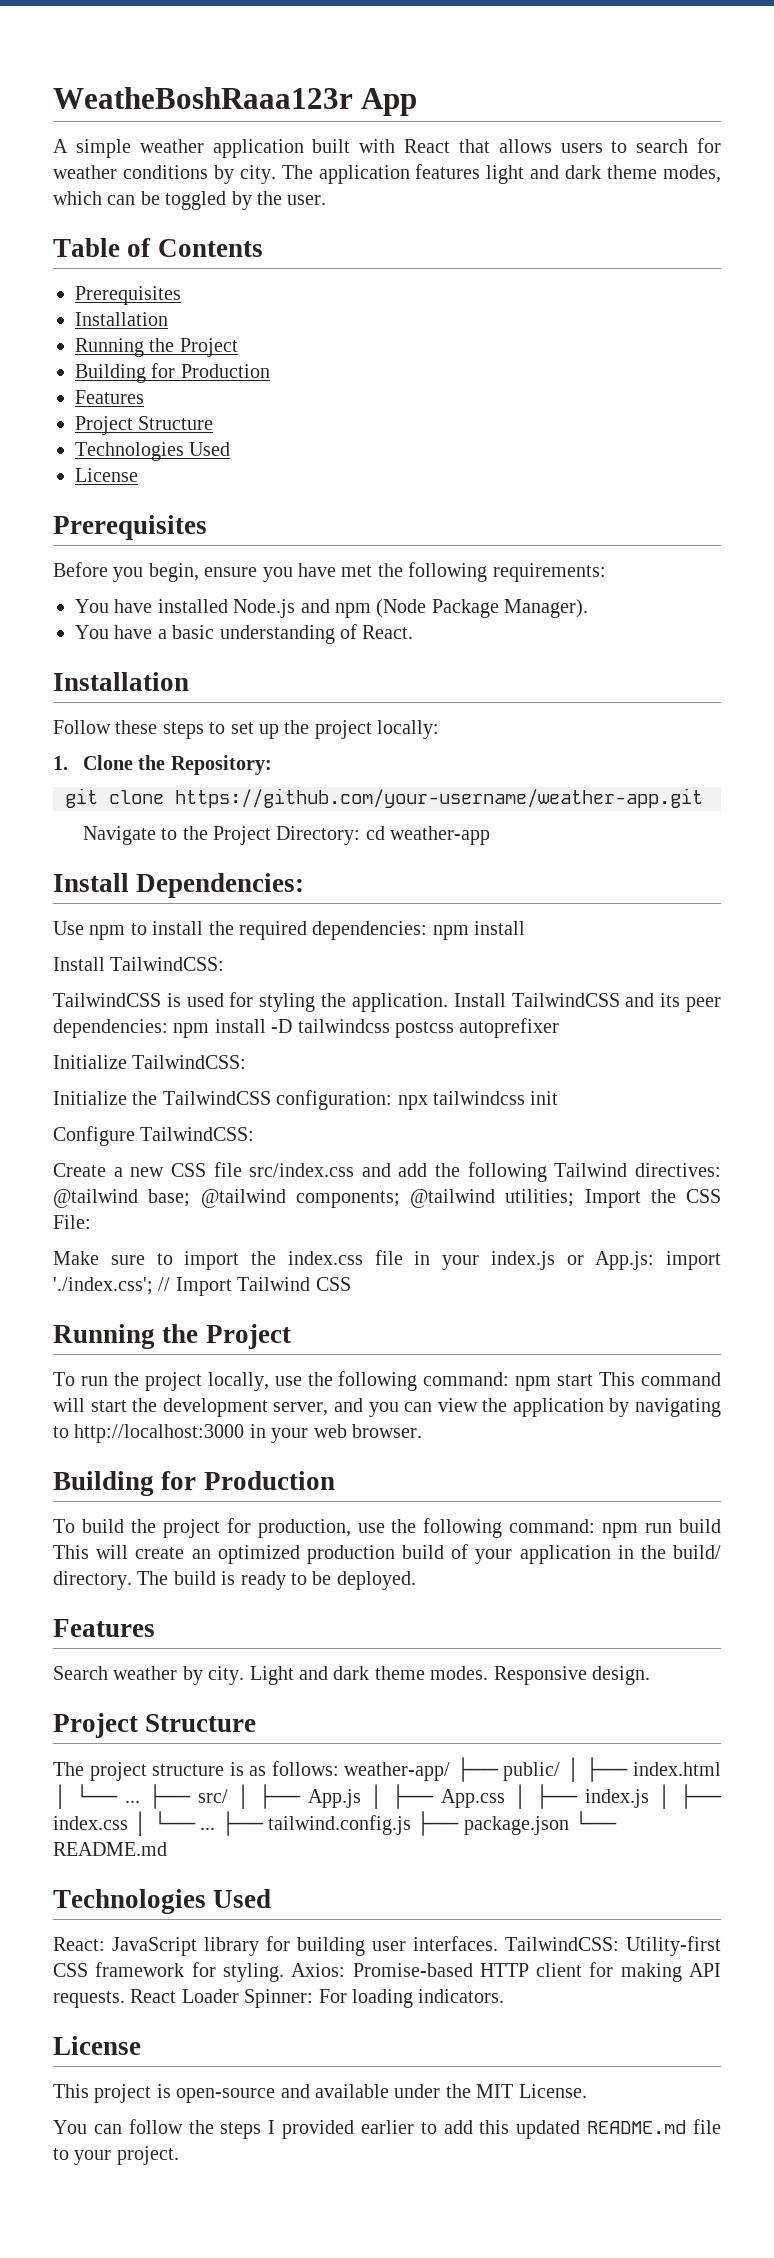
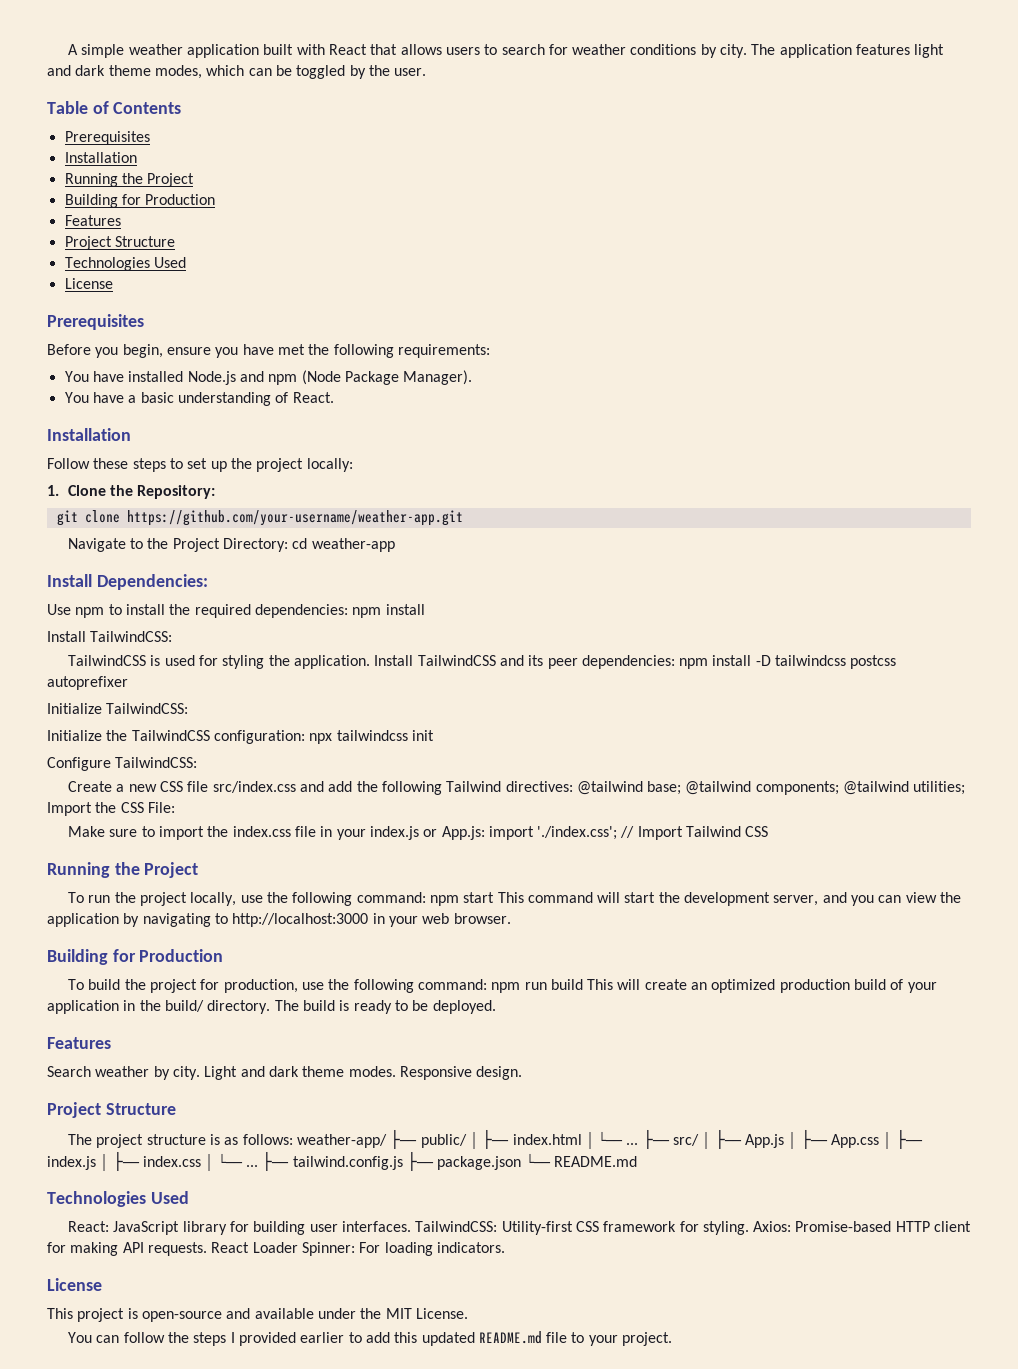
- WeatheBoshRaaa123r App

